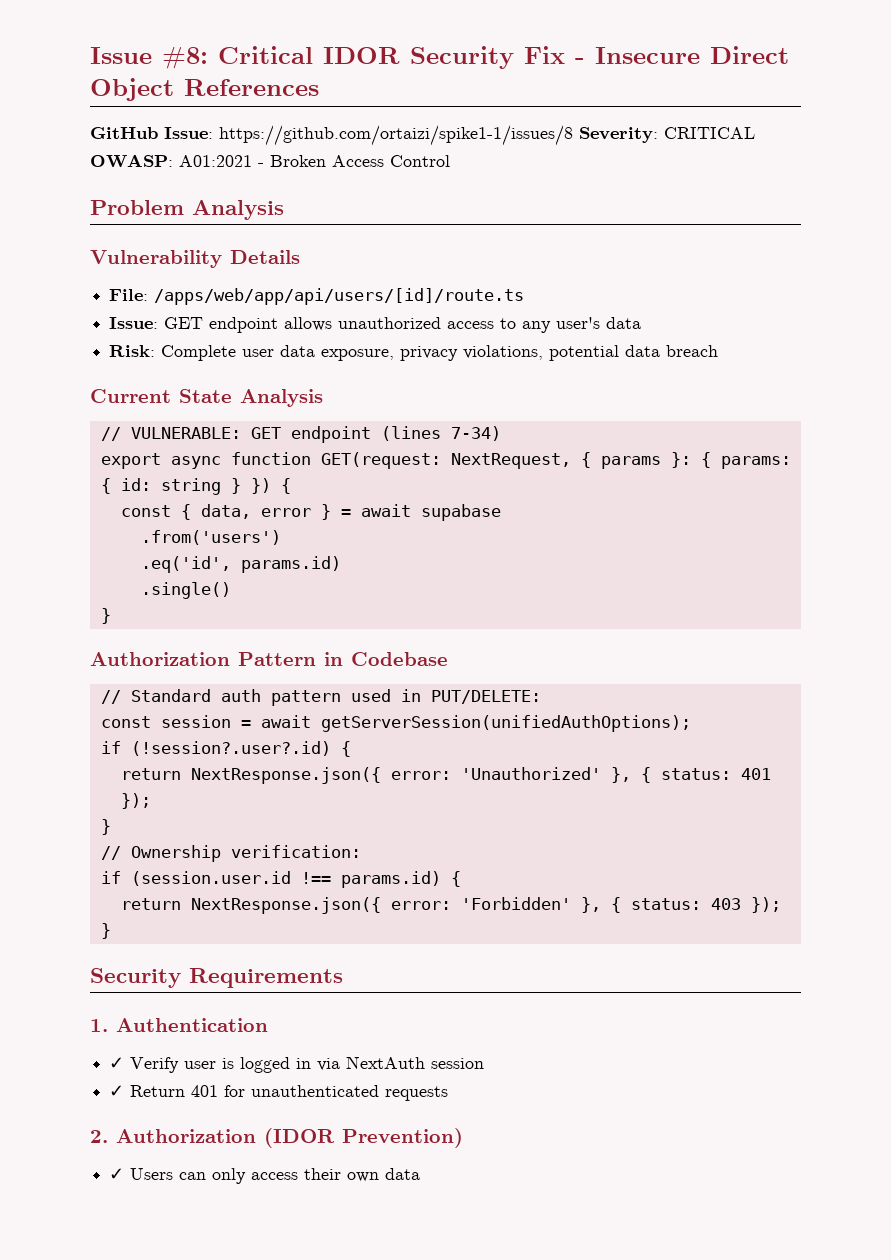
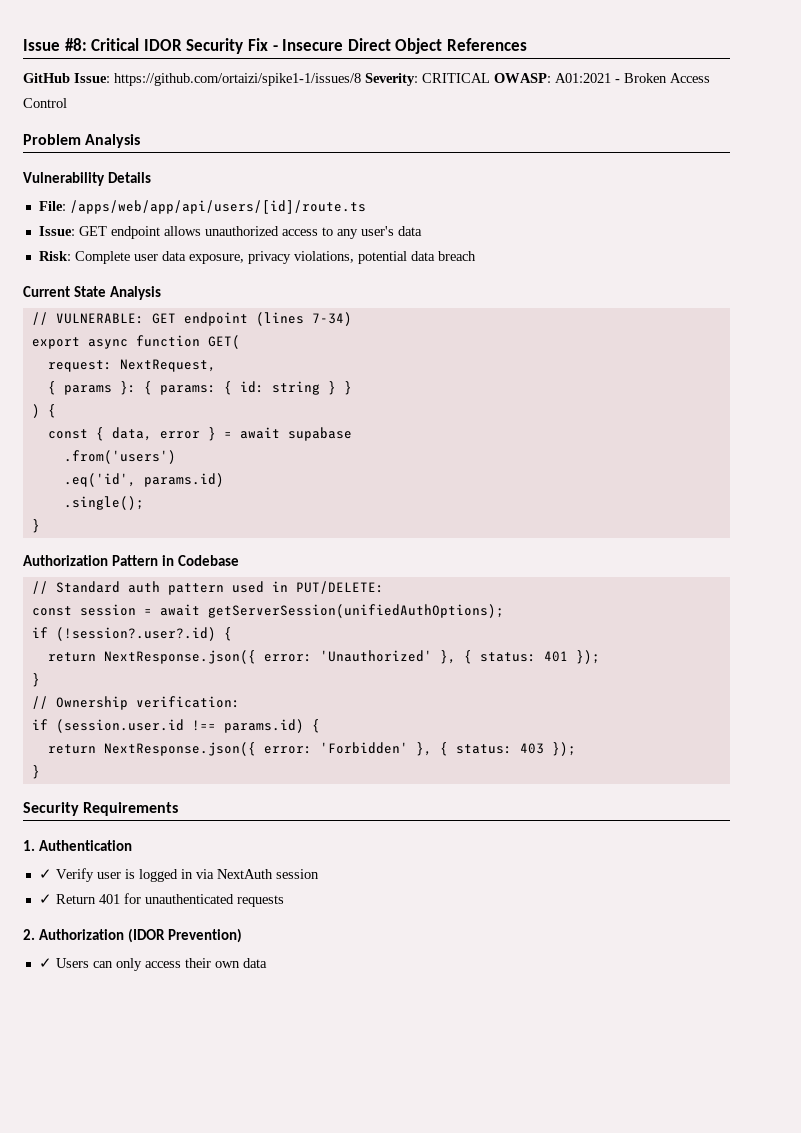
- export async function GET(request: NextRequest, { params }: { params: { id: string } }) {
+ export async function GET(
+ request: NextRequest,
+ { params }: { params: { id: string } }
+ ) {
- .single()
+ .single();

